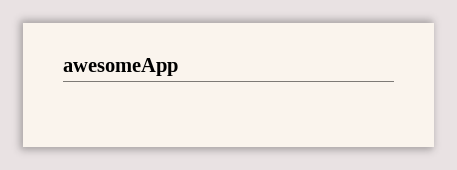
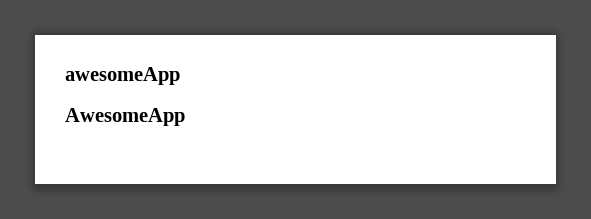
+ AwesomeApp

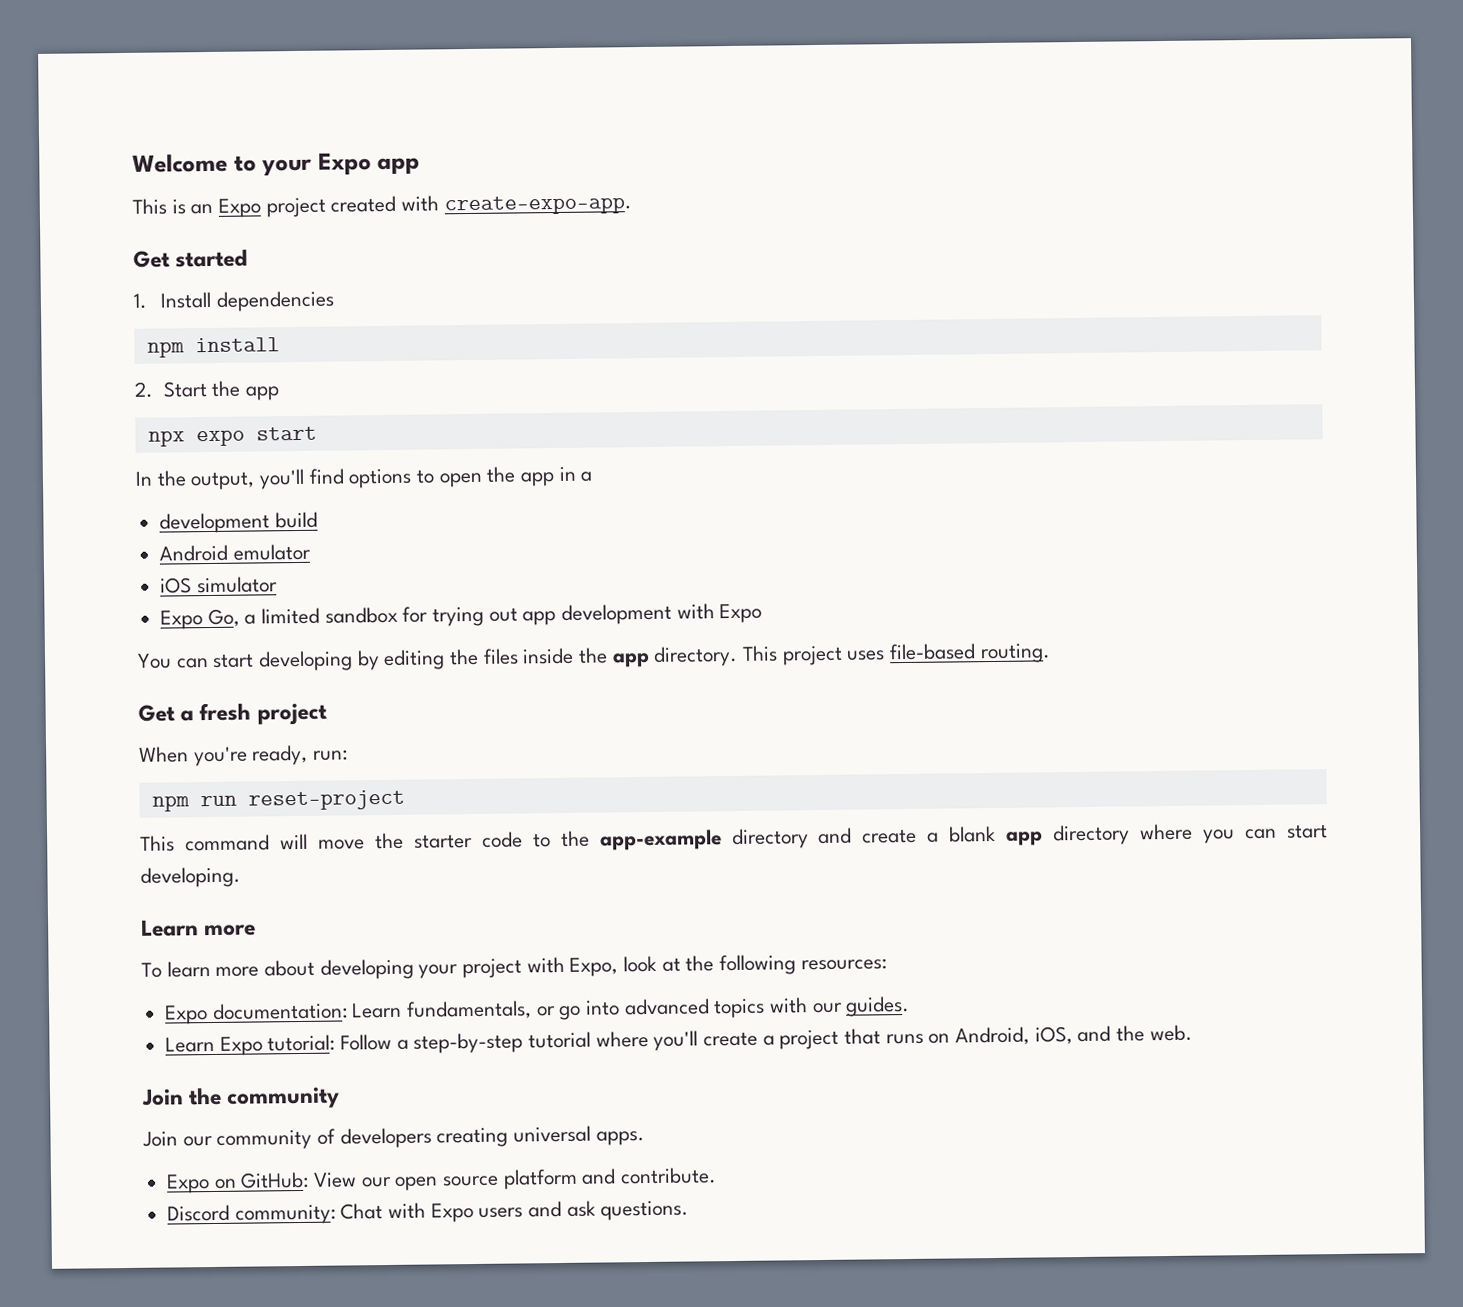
- awesomeApp
- AwesomeApp
+ Welcome to your Expo app
+ This is an Expo project created with create-expo-app.
+ Get started
+ 1. Install dependencies
+ npm install
+ 2. Start the app
+ npx expo start
+ In the output, you'll find options to open the app in a
+ development build
+ Android emulator
+ iOS simulator
+ Expo Go, a limited sandbox for trying out app development with Expo
+ You can start developing by editing the files inside the app directory. This project uses file-based routing.
+ Get a fresh project
+ When you're ready, run:
+ npm run reset-project
+ This command will move the starter code to the app-example directory and create a blank app directory where you can start developing.
+ Learn more
+ To learn more about developing your project with Expo, look at the following resources:
+ Expo documentation: Learn fundamentals, or go into advanced topics with our guides.
+ Learn Expo tutorial: Follow a step-by-step tutorial where you'll create a project that runs on Android, iOS, and the web.
+ Join the community
+ Join our community of developers creating universal apps.
+ Expo on GitHub: View our open source platform and contribute.
+ Discord community: Chat with Expo users and ask questions.

